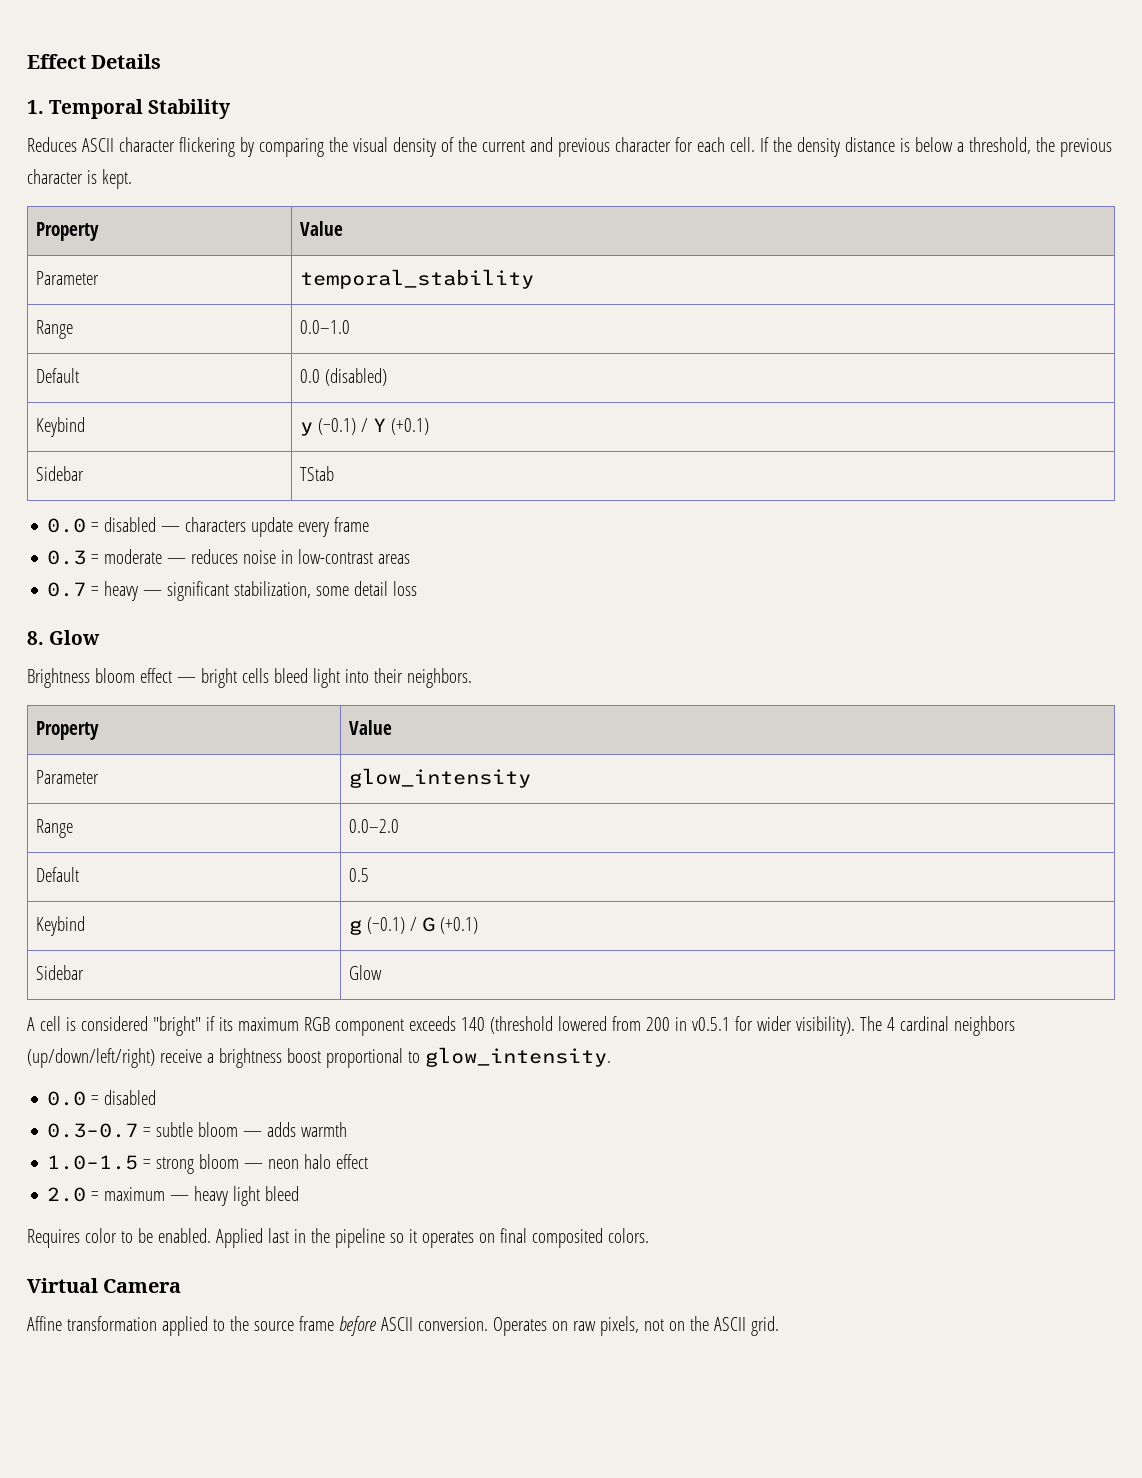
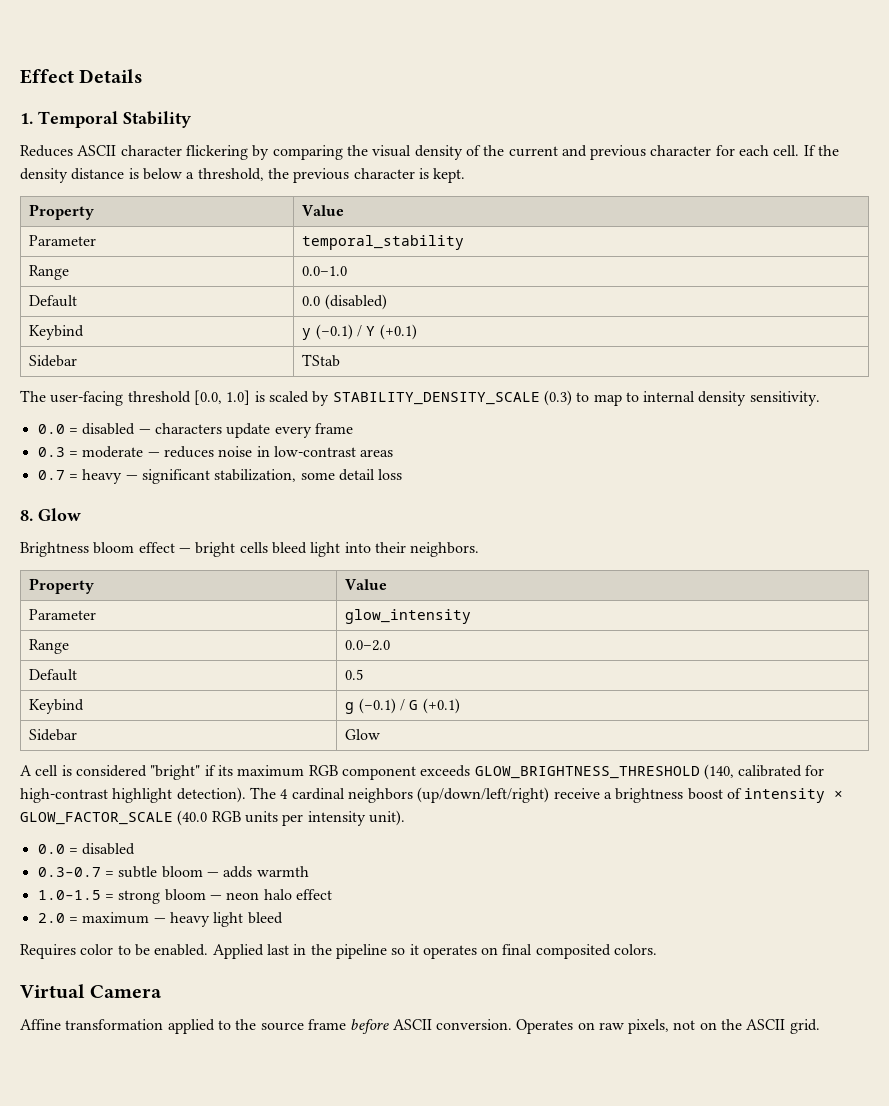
+ The user-facing threshold [0.0, 1.0] is scaled by STABILITY_DENSITY_SCALE (0.3) to map to internal density sensitivity.
- A cell is considered "bright" if its maximum RGB component exceeds 140 (threshold lowered from 200 in v0.5.1 for wider visibility).
+ A cell is considered "bright" if its maximum RGB component exceeds GLOW_BRIGHTNESS_THRESHOLD (140, calibrated for high-contrast highlight detection).
- The 4 cardinal neighbors (up/down/left/right) receive a brightness boost proportional to glow_intensity.
+ The 4 cardinal neighbors (up/down/left/right) receive a brightness boost of intensity × GLOW_FACTOR_SCALE (40.0 RGB units per intensity unit).

